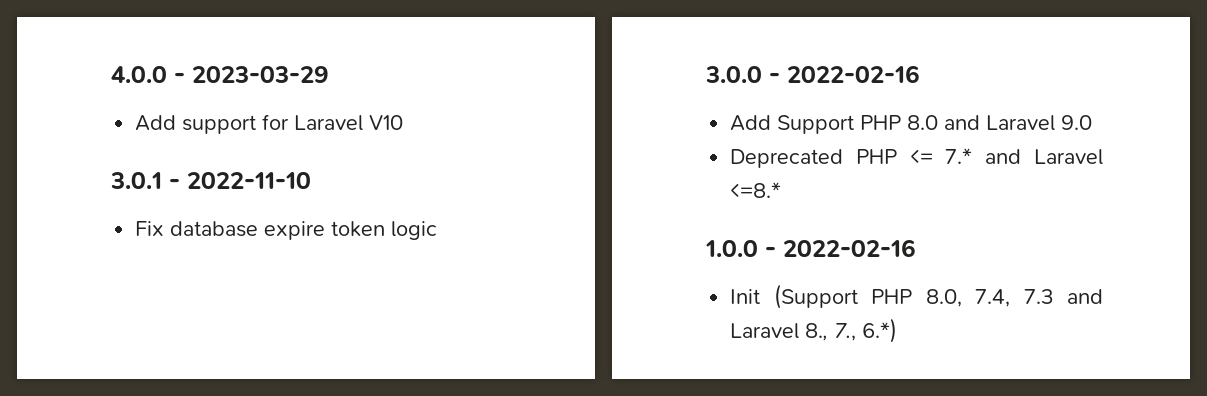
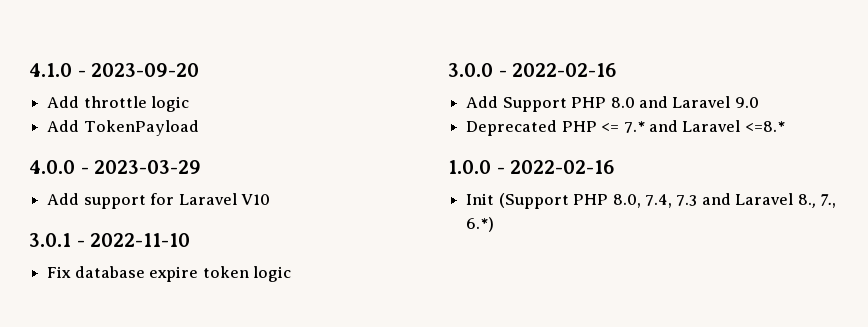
+ 4.1.0 - 2023-09-20
+ Add throttle logic
+ Add TokenPayload

